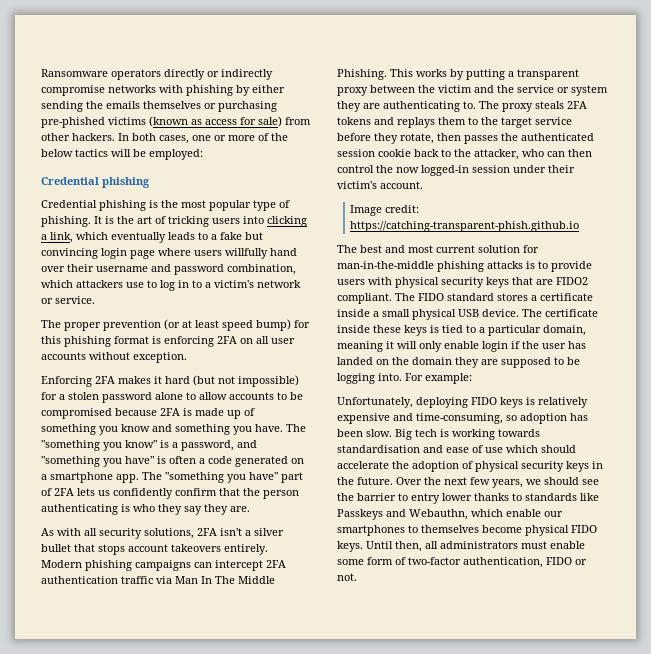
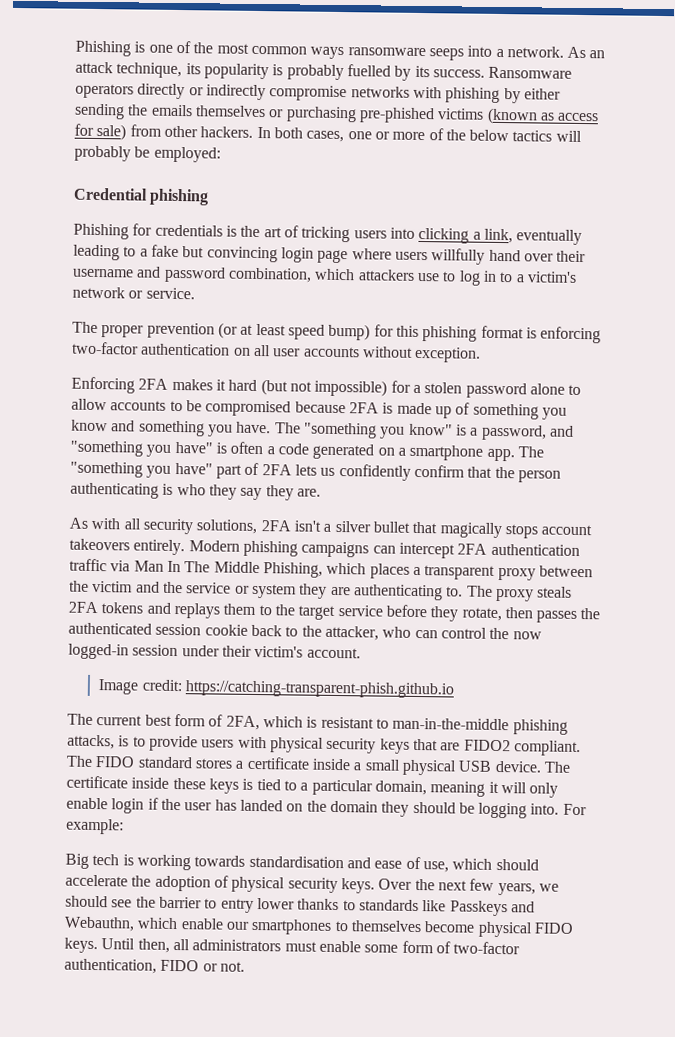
+ Phishing is one of the most common ways ransomware seeps into a network. As an attack technique, its popularity is probably fuelled by its success.
- In both cases, one or more of the below tactics will be employed:
+ In both cases, one or more of the below tactics will probably be employed:
- Credential phishing is the most popular type of phishing. It is the art of tricking users into clicking a link, which eventually leads to a fake but convincing login page where users willfully hand over their username and password combination, which attackers use to log in to a victim's network or service.
+ Phishing for credentials is the art of tricking users into clicking a link, eventually leading to a fake but convincing login page where users willfully hand over their username and password combination, which attackers use to log in to a victim's network or service.
- The proper prevention (or at least speed bump) for this phishing format is enforcing 2FA on all user accounts without exception.
+ The proper prevention (or at least speed bump) for this phishing format is enforcing two-factor authentication on all user accounts without exception.
- As with all security solutions, 2FA isn't a silver bullet that stops account takeovers entirely.
+ As with all security solutions, 2FA isn't a silver bullet that magically stops account takeovers entirely.
- Modern phishing campaigns can intercept 2FA authentication traffic via Man In The Middle Phishing. This works by putting a transparent proxy between the victim and the service or system they are authenticating to.
+ Modern phishing campaigns can intercept 2FA authentication traffic via Man In The Middle Phishing, which places a transparent proxy between the victim and the service or system they are authenticating to.
- The proxy steals 2FA tokens and replays them to the target service before they rotate, then passes the authenticated session cookie back to the attacker, who can then control the now logged-in session under their victim's account.
+ The proxy steals 2FA tokens and replays them to the target service before they rotate, then passes the authenticated session cookie back to the attacker, who can control the now logged-in session under their victim's account.
- The best and most current solution for man-in-the-middle phishing attacks is to provide users with physical security keys that are FIDO2 compliant.
+ The current best form of 2FA, which is resistant to man-in-the-middle phishing attacks, is to provide users with physical security keys that are FIDO2 compliant.
- The certificate inside these keys is tied to a particular domain, meaning it will only enable login if the user has landed on the domain they are supposed to be logging into.
+ The certificate inside these keys is tied to a particular domain, meaning it will only enable login if the user has landed on the domain they should be logging into.
- Unfortunately, deploying FIDO keys is relatively expensive and time-consuming, so adoption has been slow. Big tech is working towards standardisation and ease of use which should accelerate the adoption of physical security keys in the future.
+ Big tech is working towards standardisation and ease of use, which should accelerate the adoption of physical security keys.

